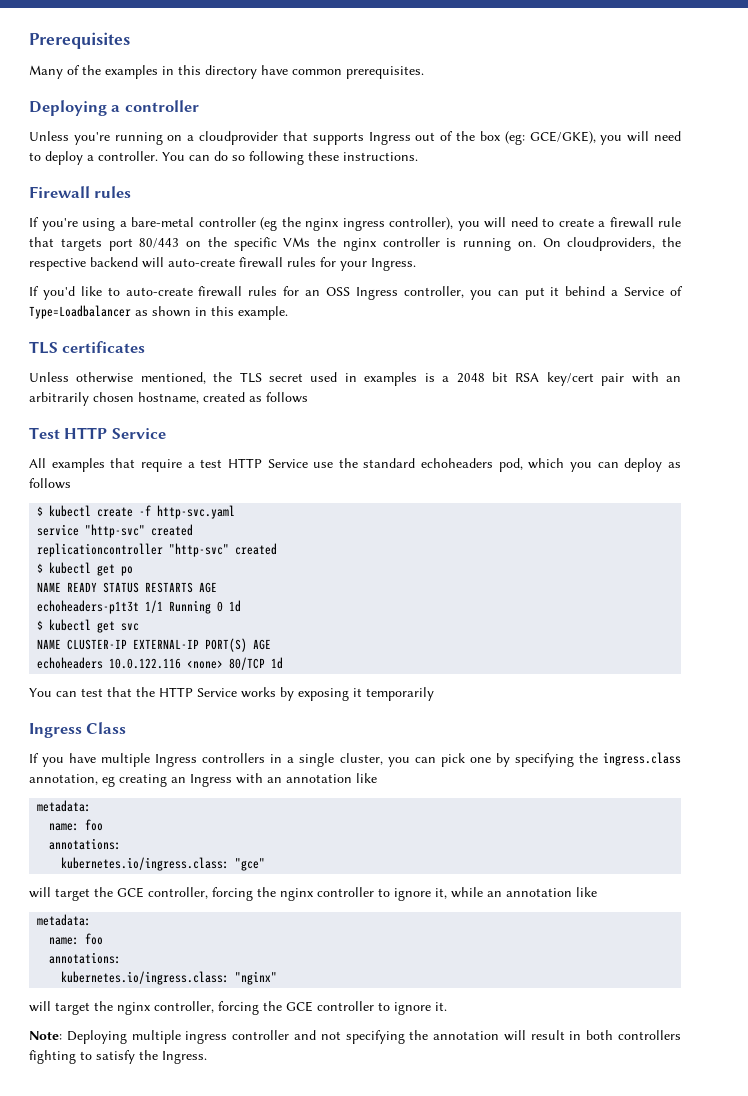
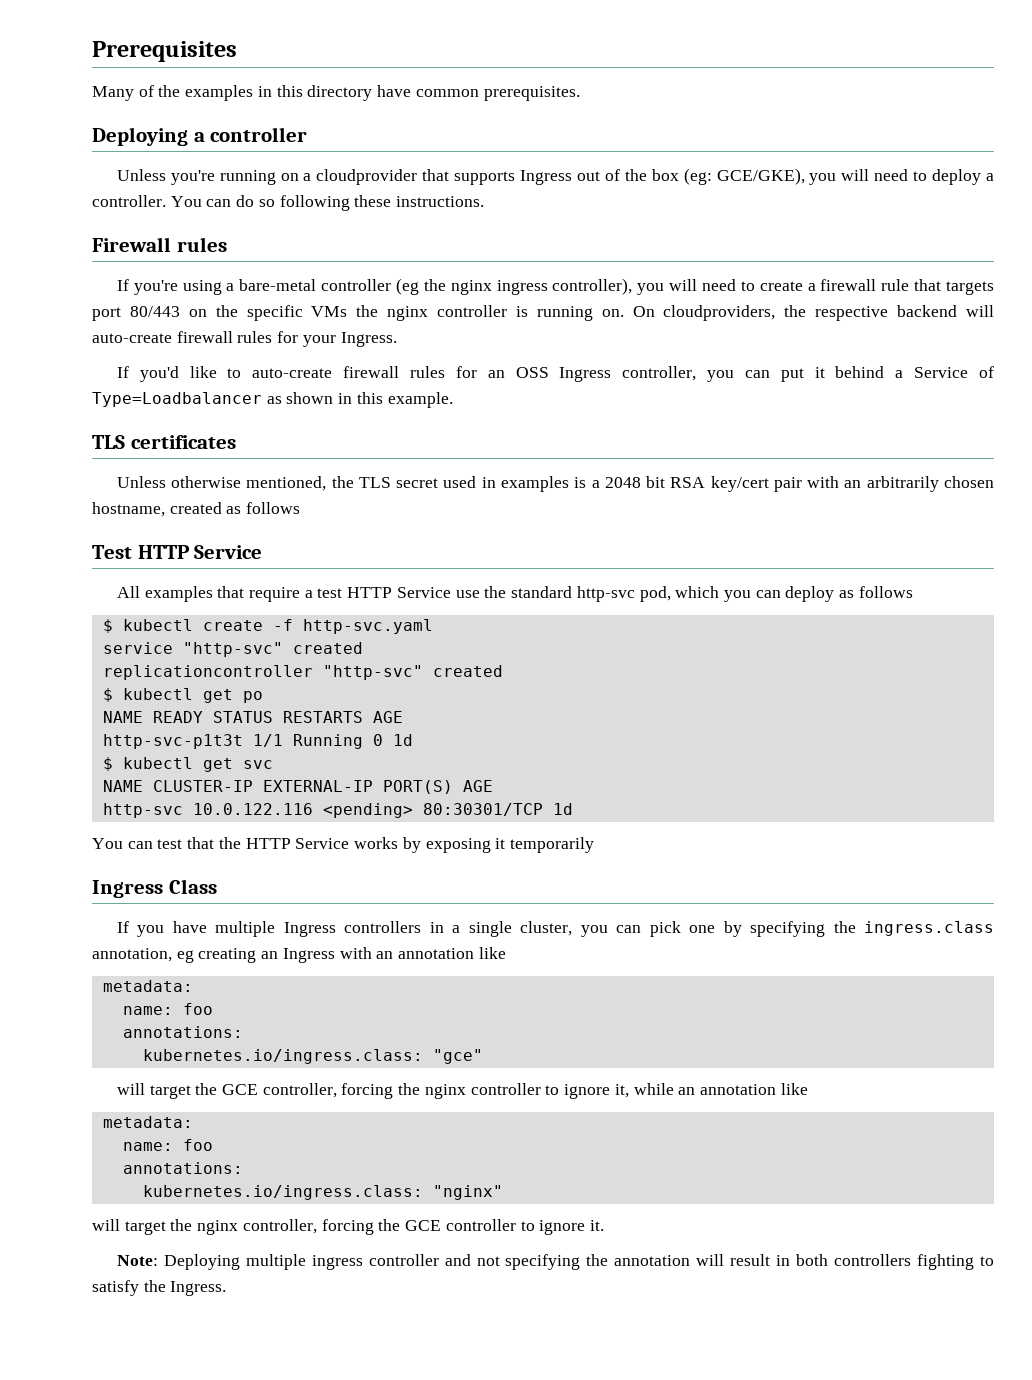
- All examples that require a test HTTP Service use the standard echoheaders pod, which you can deploy as follows
+ All examples that require a test HTTP Service use the standard http-svc pod, which you can deploy as follows
- echoheaders-p1t3t 1/1 Running 0 1d
+ http-svc-p1t3t 1/1 Running 0 1d
- echoheaders 10.0.122.116 <none> 80/TCP 1d
+ http-svc 10.0.122.116 <pending> 80:30301/TCP 1d

